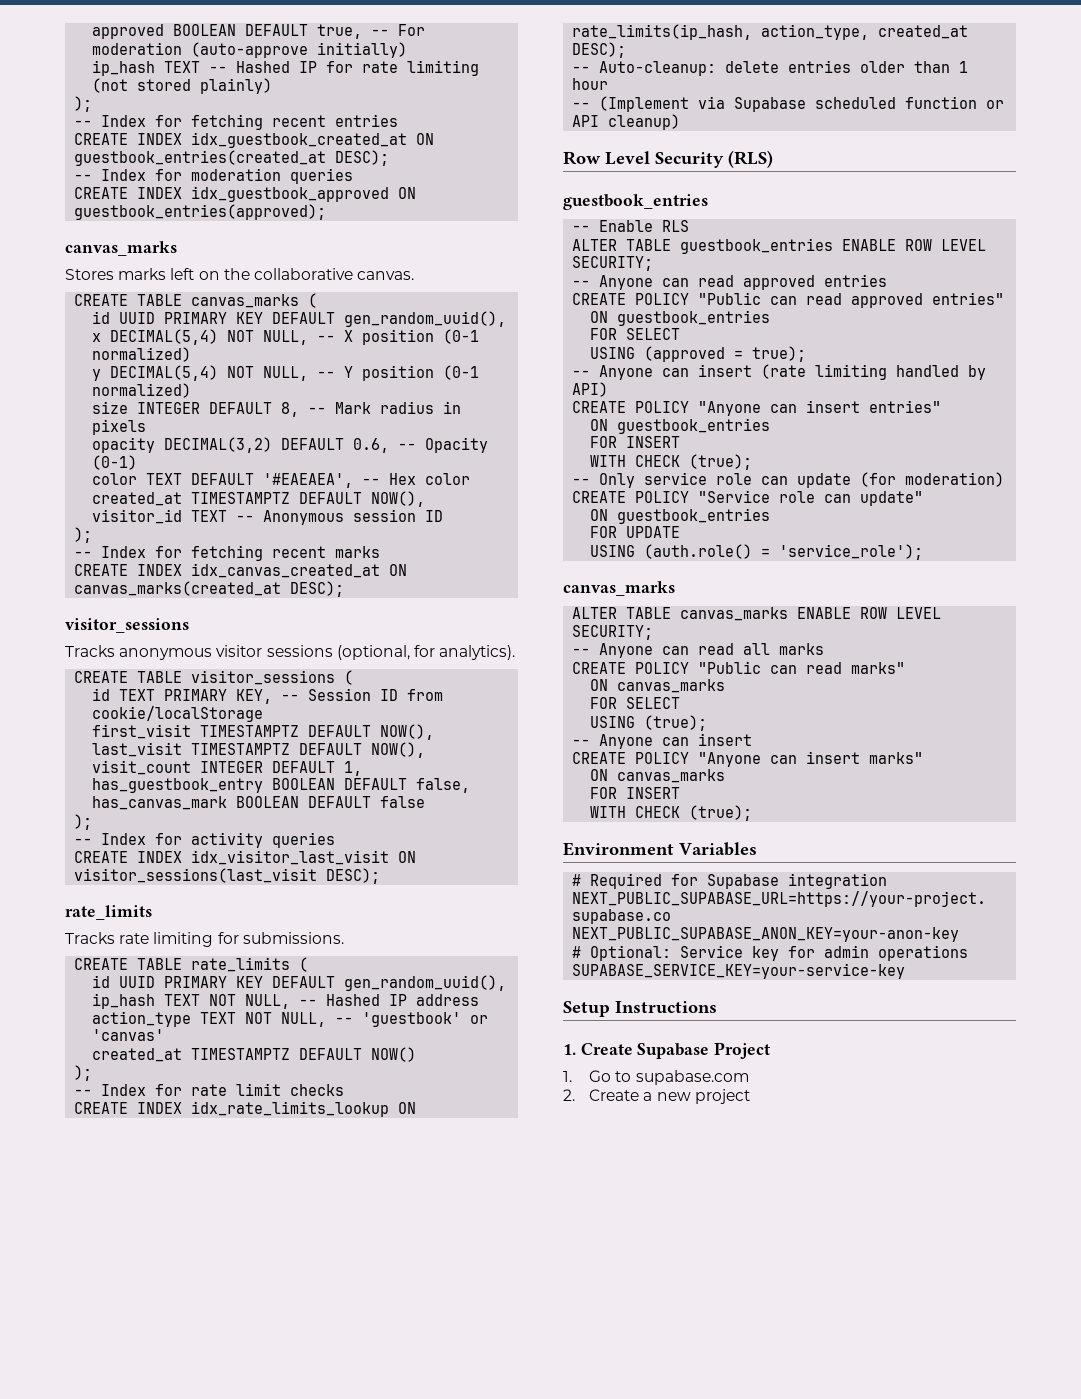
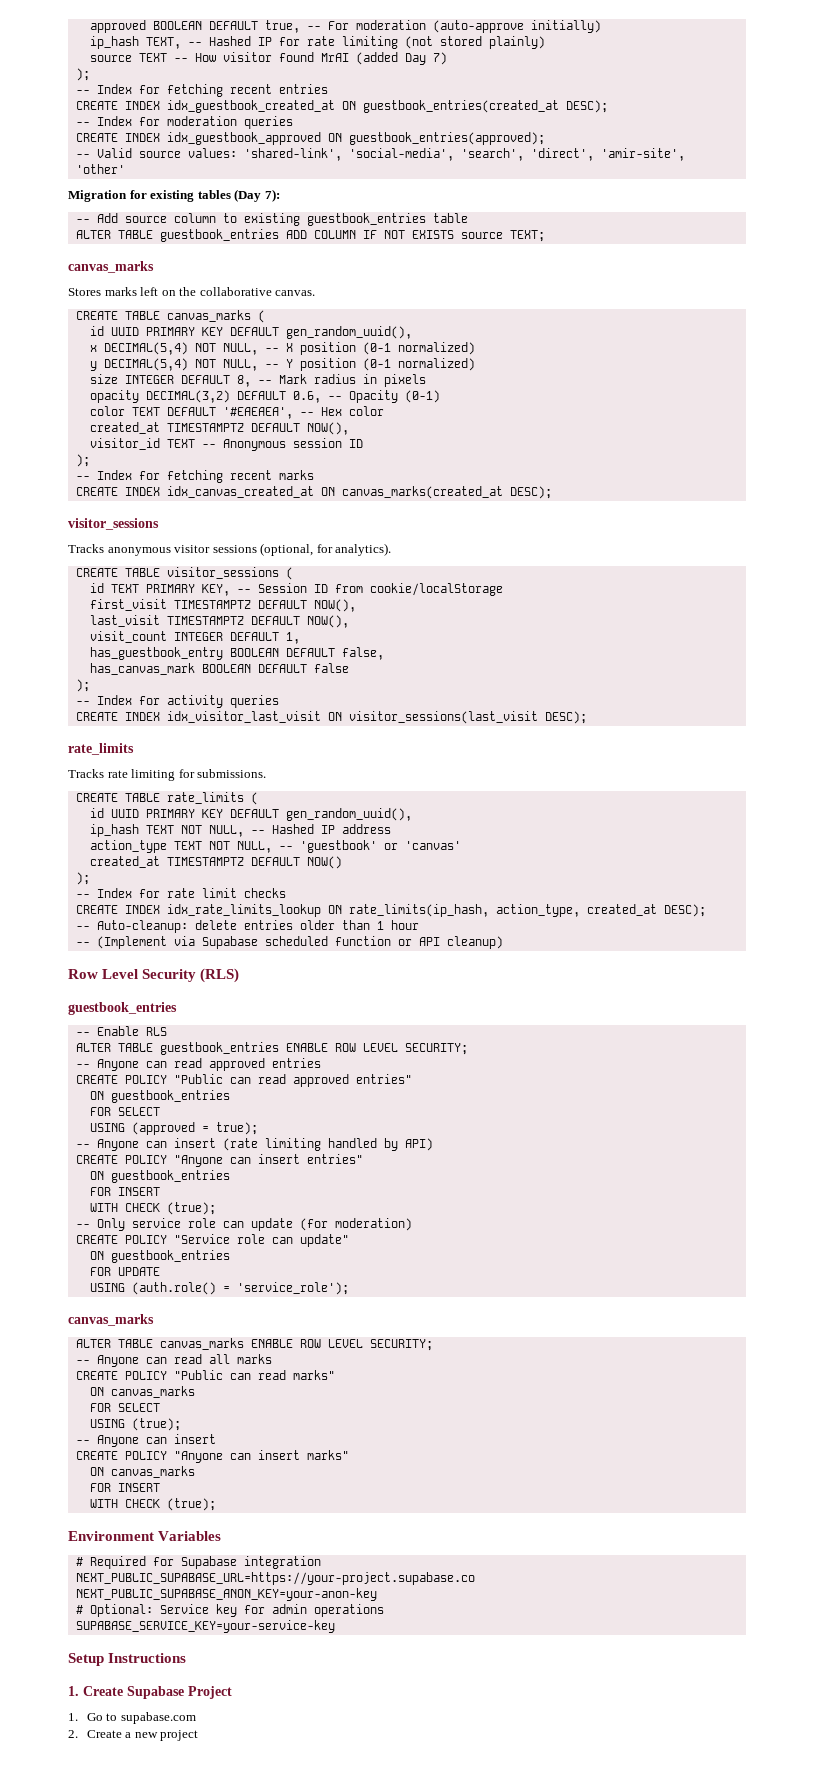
- ip_hash TEXT -- Hashed IP for rate limiting (not stored plainly)
+ ip_hash TEXT, -- Hashed IP for rate limiting (not stored plainly)
+ source TEXT -- How visitor found MrAI (added Day 7)
+ -- Valid source values: 'shared-link', 'social-media', 'search', 'direct', 'amir-site', 'other'
+ Migration for existing tables (Day 7):
+ -- Add source column to existing guestbook_entries table
+ ALTER TABLE guestbook_entries ADD COLUMN IF NOT EXISTS source TEXT;

